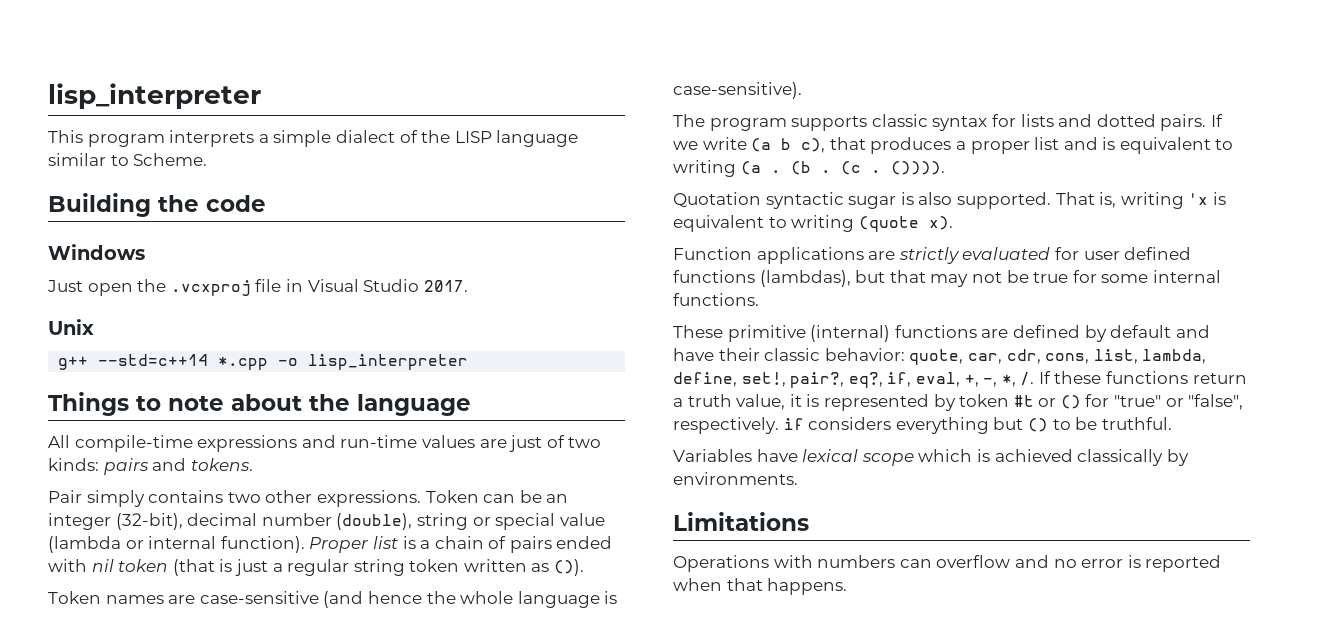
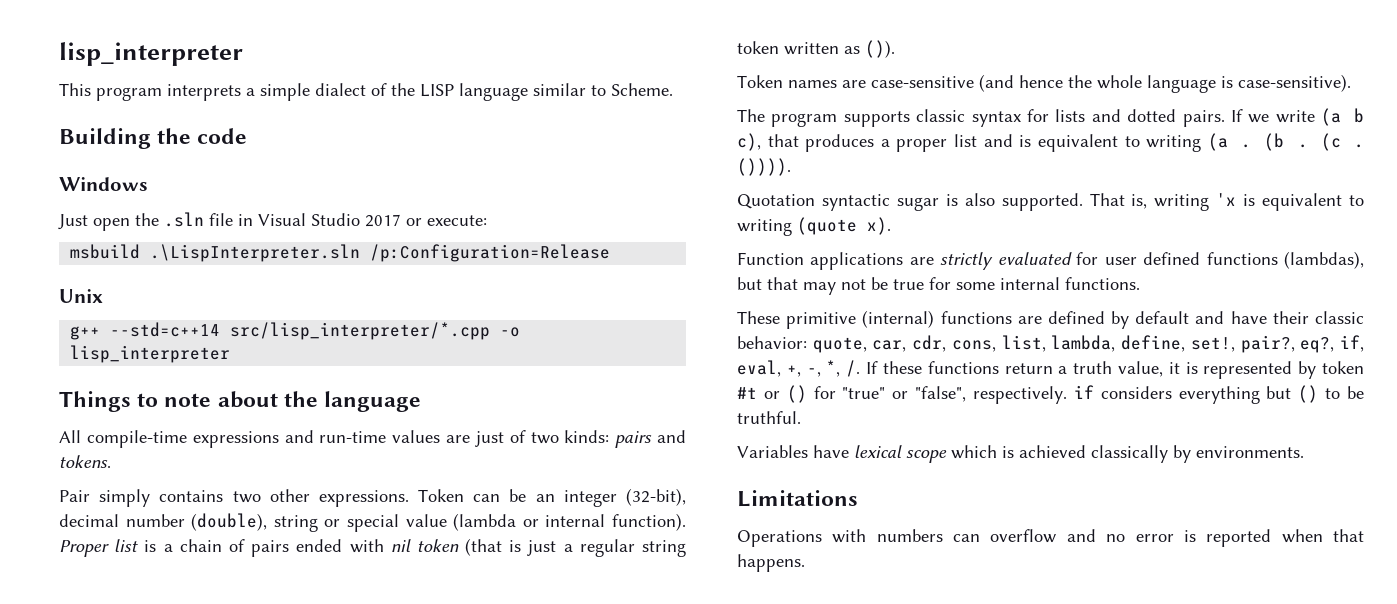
- Just open the .vcxproj file in Visual Studio 2017.
+ Just open the .sln file in Visual Studio 2017 or execute:
+ msbuild .\LispInterpreter.sln /p:Configuration=Release
- g++ --std=c++14 *.cpp -o lisp_interpreter
+ g++ --std=c++14 src/lisp_interpreter/*.cpp -o lisp_interpreter

